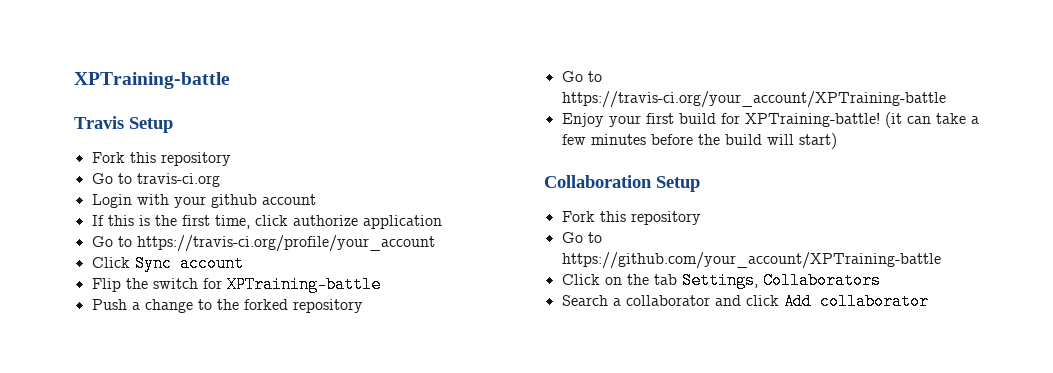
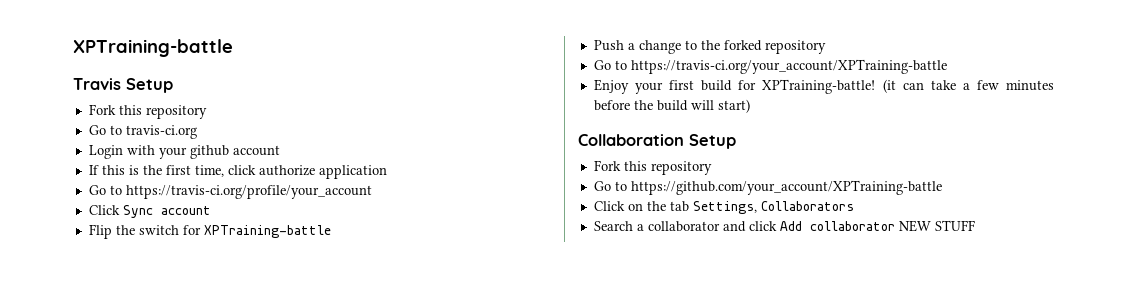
- Search a collaborator and click Add collaborator
+ Search a collaborator and click Add collaborator NEW STUFF

